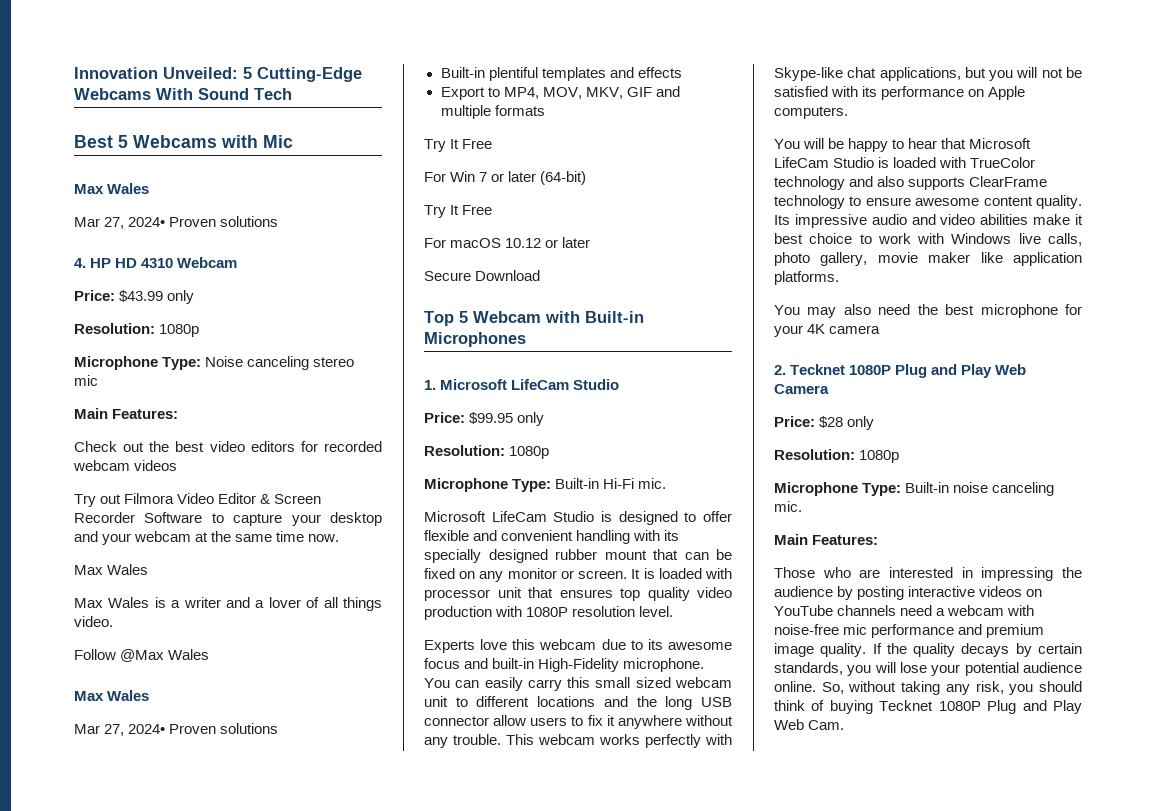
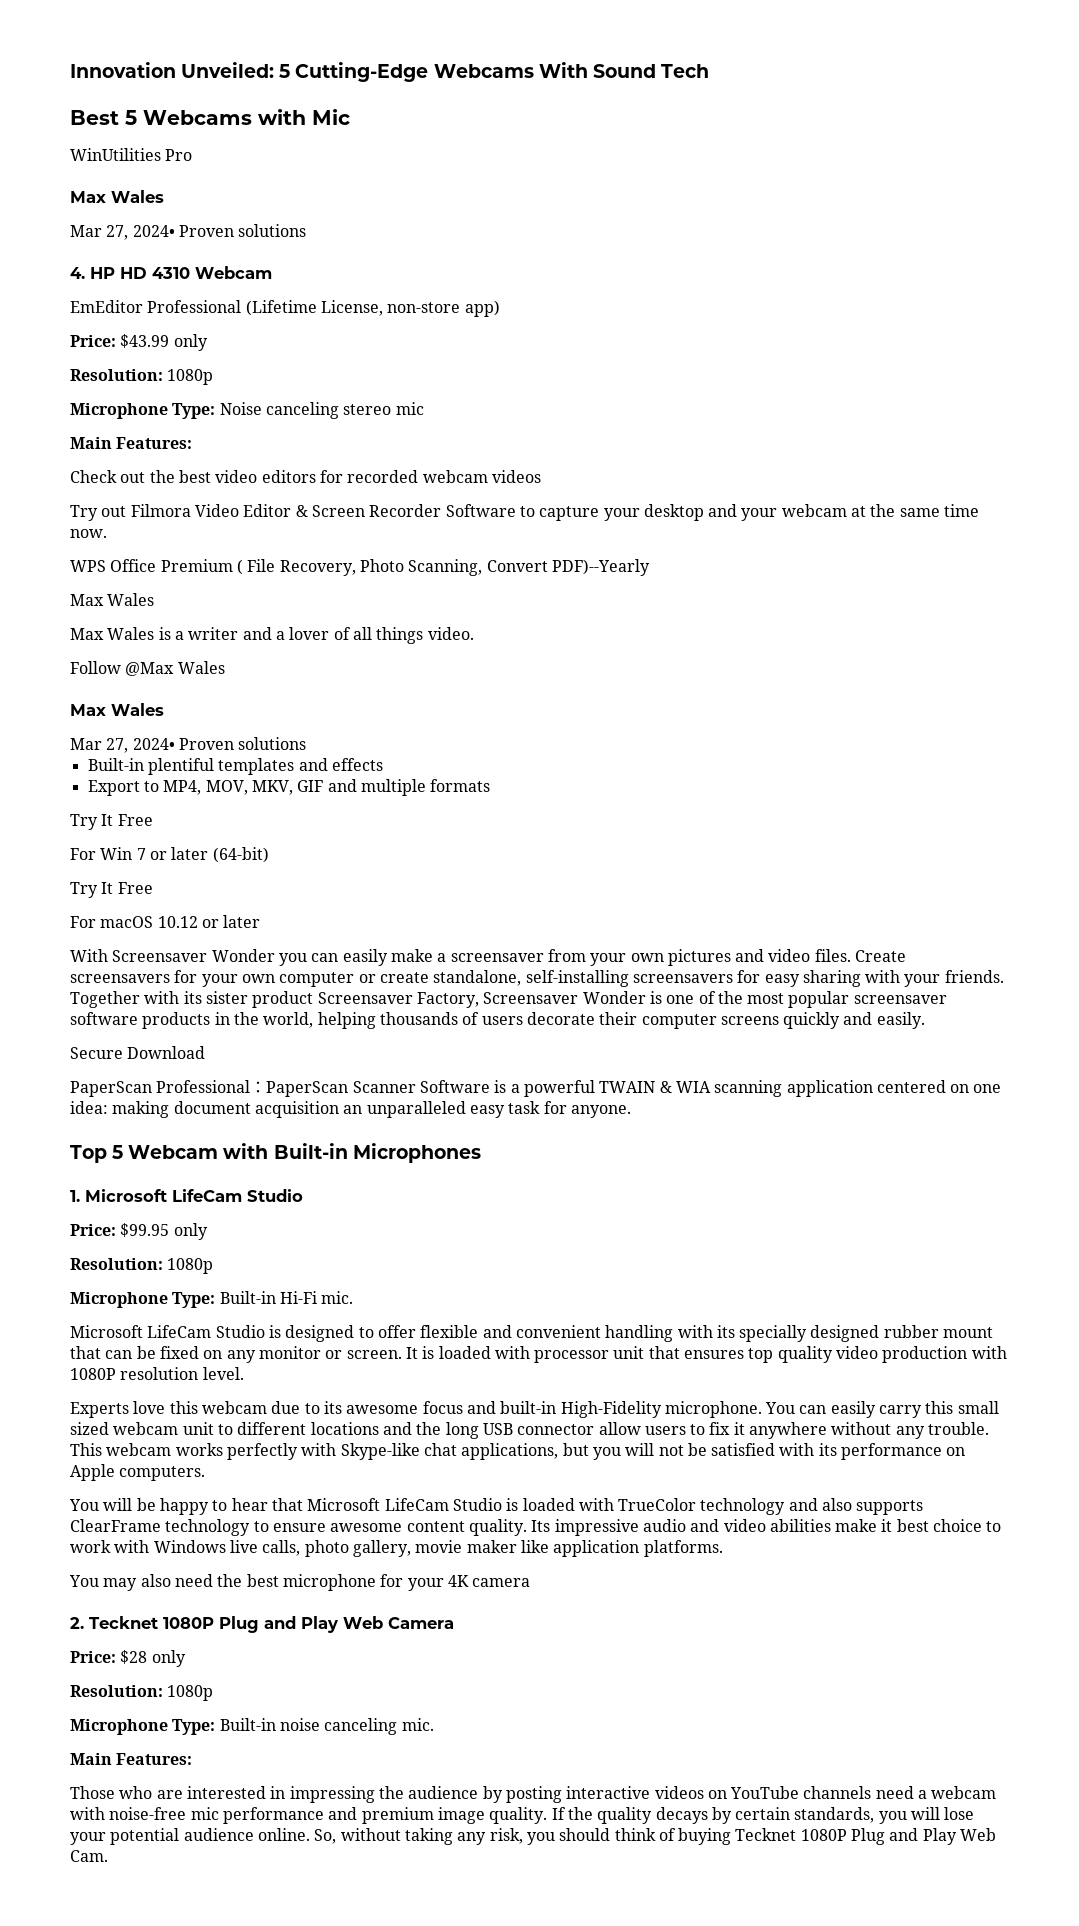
+ WinUtilities Pro
+ EmEditor Professional (Lifetime License, non-store app)
+ WPS Office Premium ( File Recovery, Photo Scanning, Convert PDF)--Yearly
+ With Screensaver Wonder you can easily make a screensaver from your own pictures and video files. Create screensavers for your own computer or create standalone, self-installing screensavers for easy sharing with your friends. Together with its sister product Screensaver Factory, Screensaver Wonder is one of the most popular screensaver software products in the world, helping thousands of users decorate their computer screens quickly and easily.
  Secure Download
+ PaperScan Professional：PaperScan Scanner Software is a powerful TWAIN & WIA scanning application centered on one idea: making document acquisition an unparalleled easy task for anyone.

